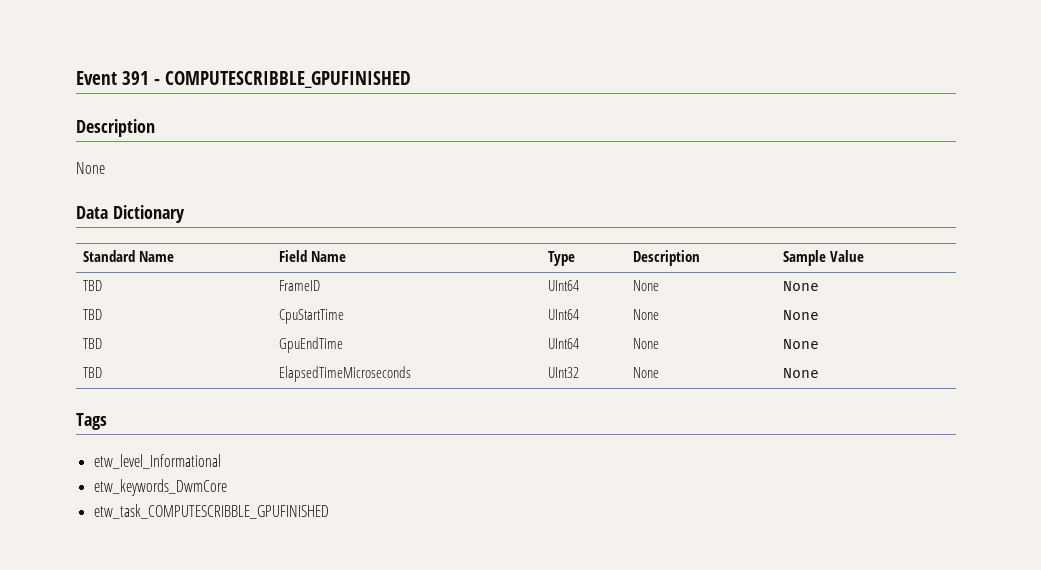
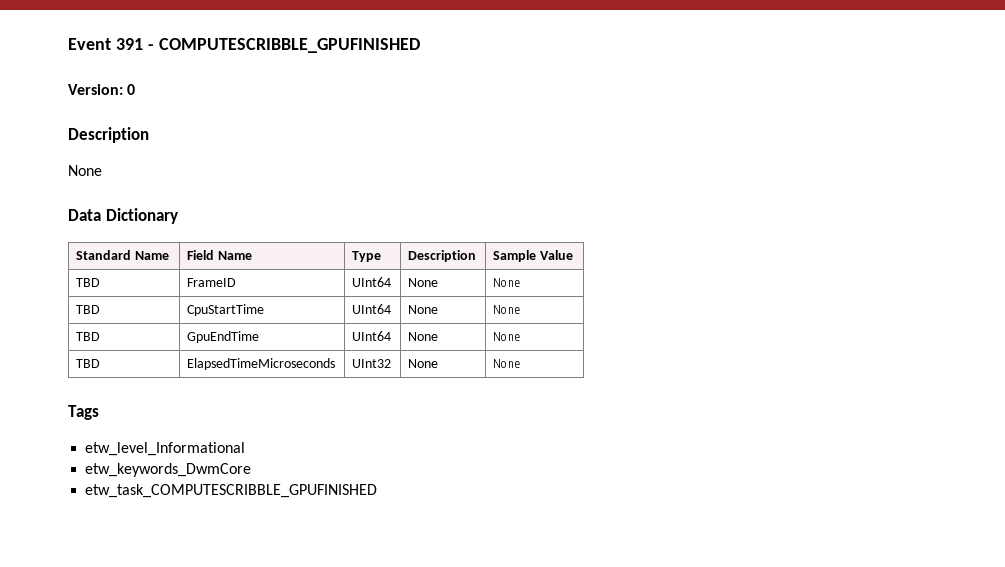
+ Version: 0

